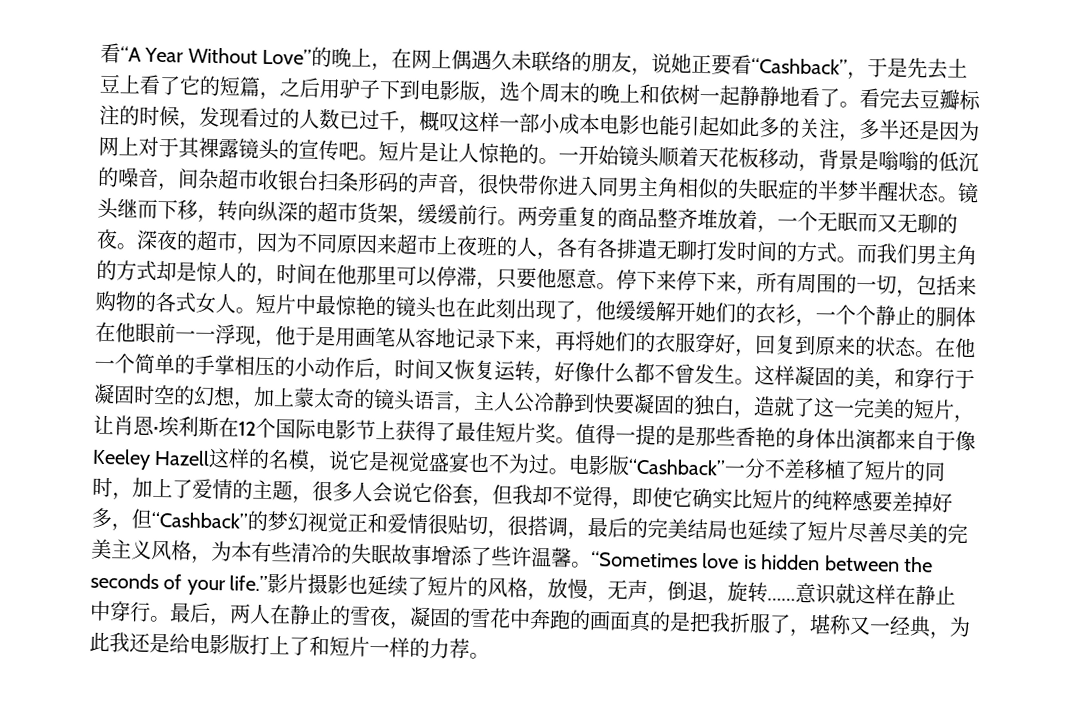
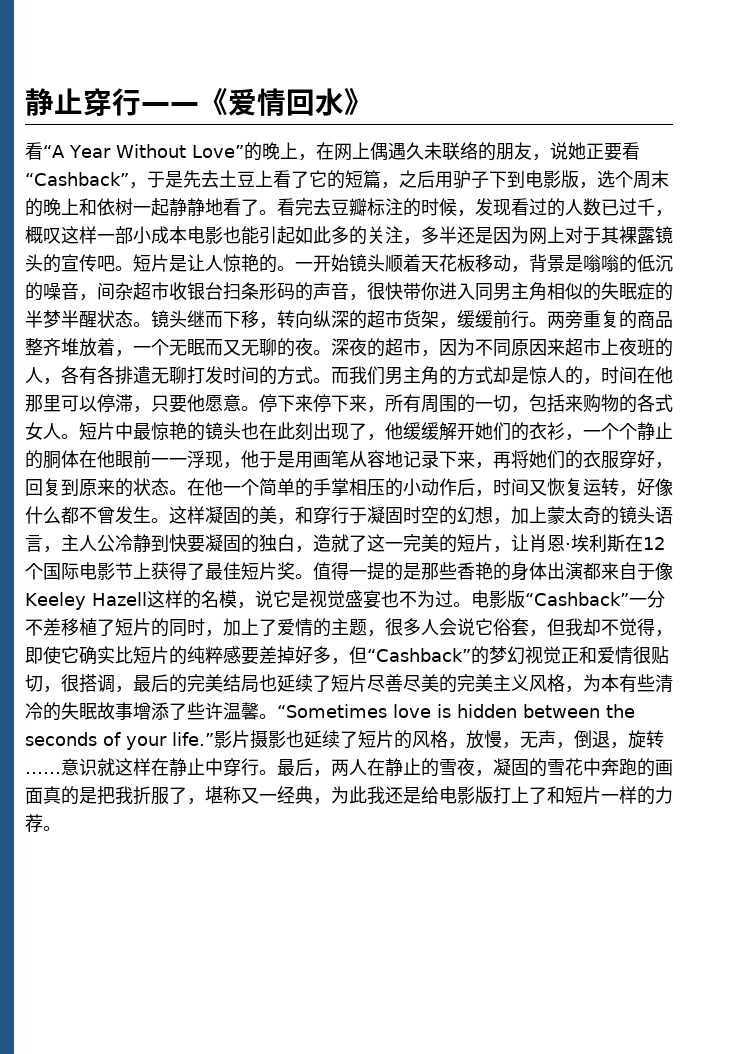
+ 静止穿行——《爱情回水》

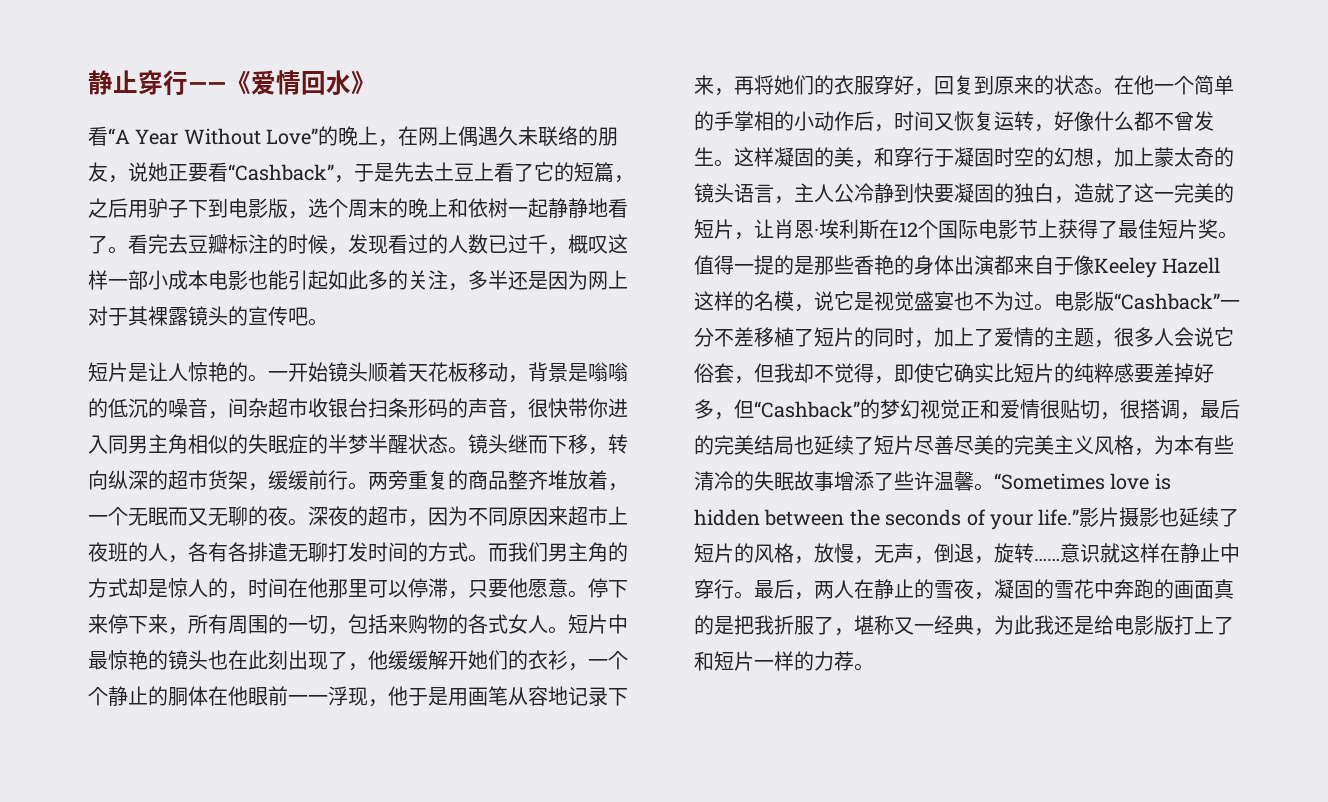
- 看完去豆瓣标注的时候，发现看过的人数已过千，概叹这样一部小成本电影也能引起如此多的关注，多半还是因为网上对于其裸露镜头的宣传吧。短片是让人惊艳的。
+ 看完去豆瓣标注的时候，发现看过的人数已过千，概叹这样一部小成本电影也能引起如此多的关注，多半还是因为网上对于其裸露镜头的宣传吧。
+ 短片是让人惊艳的。
- 在他一个简单的手掌相压的小动作后，时间又恢复运转，好像什么都不曾发生。
+ 在他一个简单的手掌相的小动作后，时间又恢复运转，好像什么都不曾发生。

